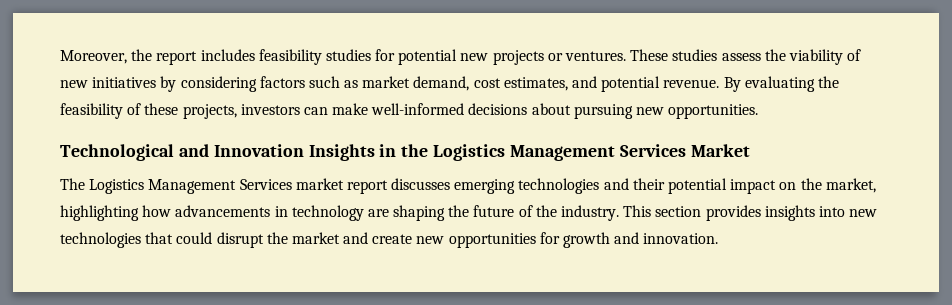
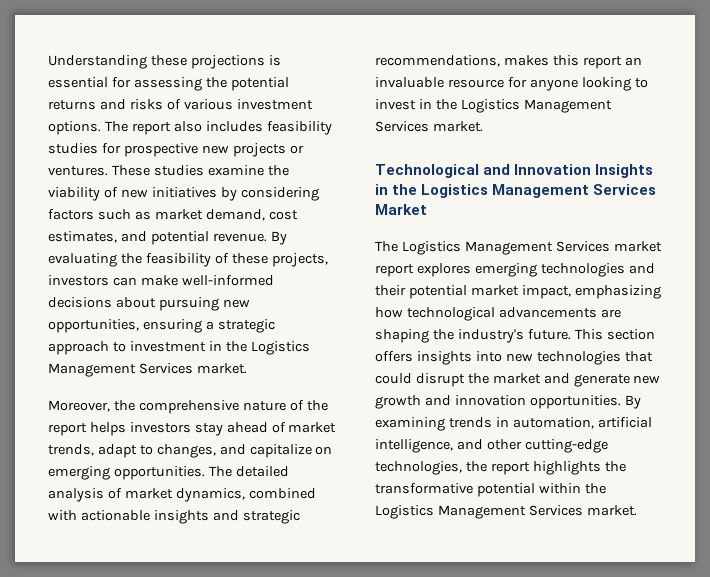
- Moreover, the report includes feasibility studies for potential new projects or ventures.
+ Understanding these projections is essential for assessing the potential returns and risks of various investment options. The report also includes feasibility studies for prospective new projects or ventures.
- These studies assess the viability of new initiatives by considering factors such as market demand, cost estimates, and potential revenue.
+ These studies examine the viability of new initiatives by considering factors such as market demand, cost estimates, and potential revenue.
- By evaluating the feasibility of these projects, investors can make well-informed decisions about pursuing new opportunities.
+ By evaluating the feasibility of these projects, investors can make well-informed decisions about pursuing new opportunities, ensuring a strategic approach to investment in the Logistics Management Services market.
+ Moreover, the comprehensive nature of the report helps investors stay ahead of market trends, adapt to changes, and capitalize on emerging opportunities. The detailed analysis of market dynamics, combined with actionable insights and strategic recommendations, makes this report an invaluable resource for anyone looking to invest in the Logistics Management Services market.
- The Logistics Management Services market report discusses emerging technologies and their potential impact on the market, highlighting how advancements in technology are shaping the future of the industry.
+ The Logistics Management Services market report explores emerging technologies and their potential market impact, emphasizing how technological advancements are shaping the industry's future.
- This section provides insights into new technologies that could disrupt the market and create new opportunities for growth and innovation.
+ This section offers insights into new technologies that could disrupt the market and generate new growth and innovation opportunities. By examining trends in automation, artificial intelligence, and other cutting-edge technologies, the report highlights the transformative potential within the Logistics Management Services market.

